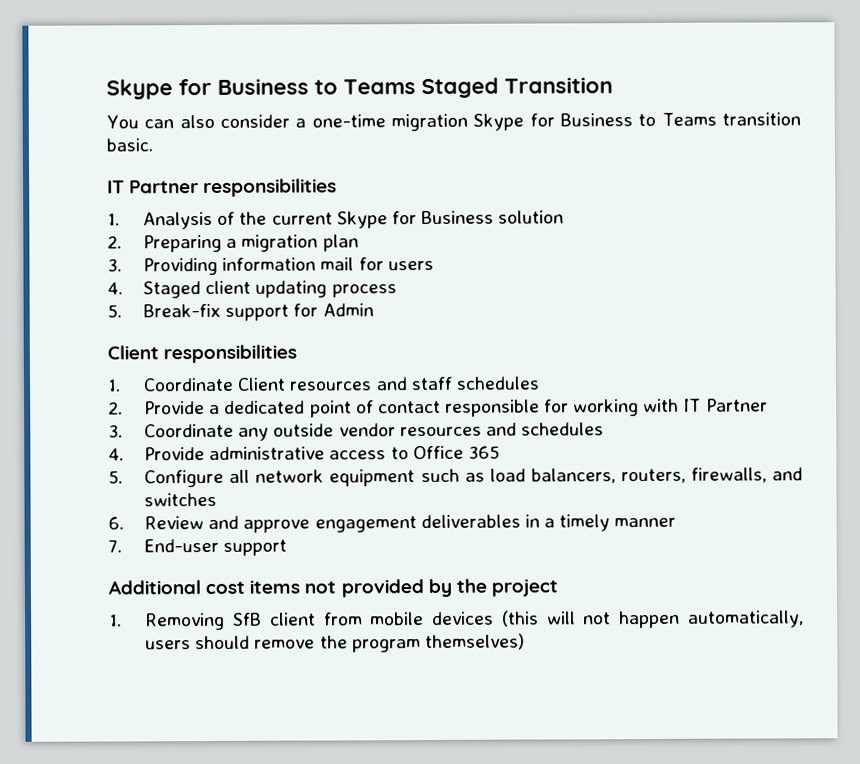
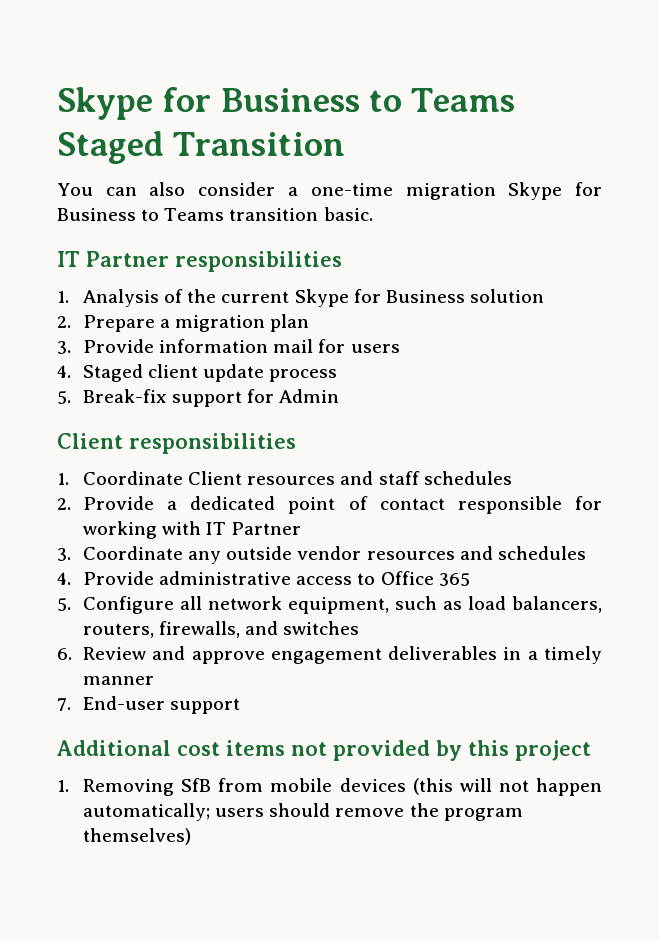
- 2. Preparing a migration plan
+ 2. Prepare a migration plan
- 3. Providing information mail for users
+ 3. Provide information mail for users
- 4. Staged client updating process
+ 4. Staged client update process
- 5. Configure all network equipment such as load balancers, routers, firewalls, and switches
+ 5. Configure all network equipment, such as load balancers, routers, firewalls, and switches
- Additional cost items not provided by the project
+ Additional cost items not provided by this project
- 1. Removing SfB client from mobile devices (this will not happen automatically, users should remove the program themselves)
+ 1. Removing SfB from mobile devices (this will not happen automatically; users should remove the program themselves)

